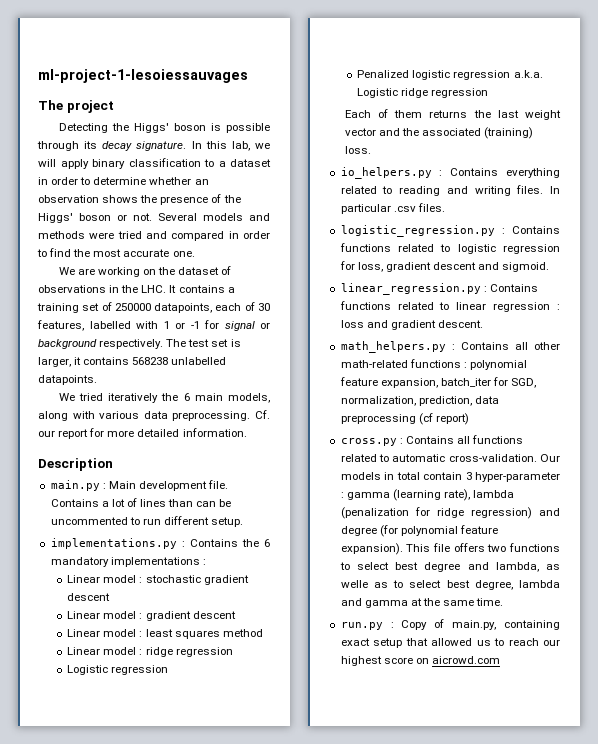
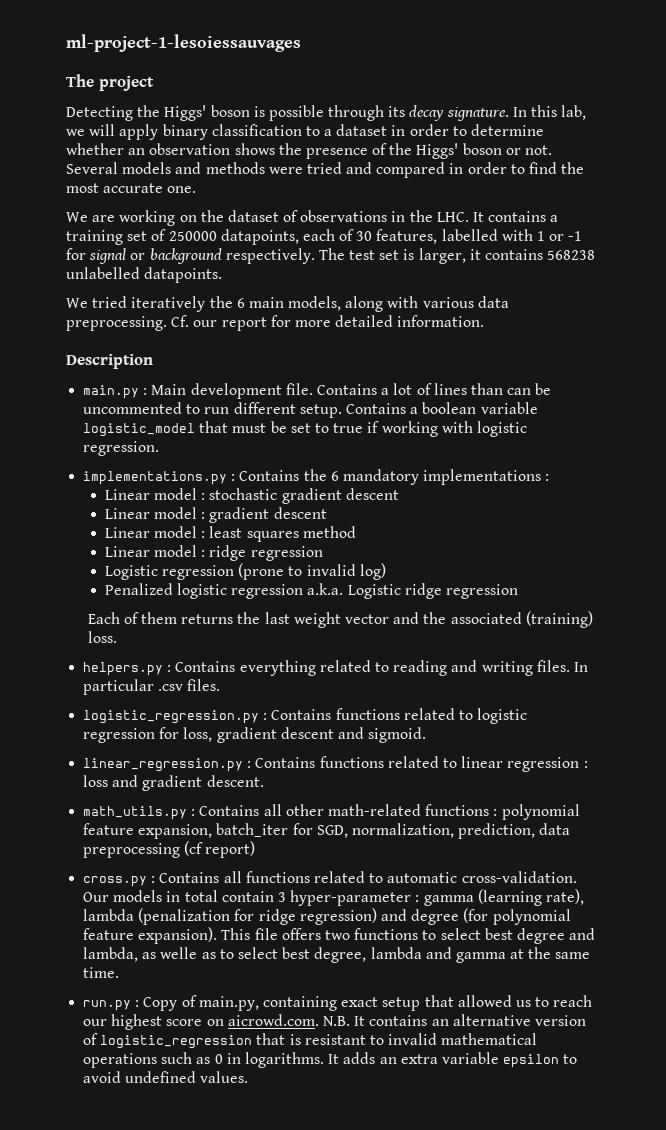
+ Contains a boolean variable logistic_model that must be set to true if working with logistic regression.
- Logistic regression
+ Logistic regression (prone to invalid log)
- io_helpers.py : Contains everything related to reading and writing files.
+ helpers.py : Contains everything related to reading and writing files.
- math_helpers.py : Contains all other math-related functions : polynomial feature expansion, batch_iter for SGD, normalization, prediction, data preprocessing (cf report)
+ math_utils.py : Contains all other math-related functions : polynomial feature expansion, batch_iter for SGD, normalization, prediction, data preprocessing (cf report)
- run.py : Copy of main.py, containing exact setup that allowed us to reach our highest score on aicrowd.com
+ run.py : Copy of main.py, containing exact setup that allowed us to reach our highest score on aicrowd.com. N.B. It contains an alternative version of logistic_regression that is resistant to invalid mathematical operations such as 0 in logarithms. It adds an extra variable epsilon to avoid undefined values.

